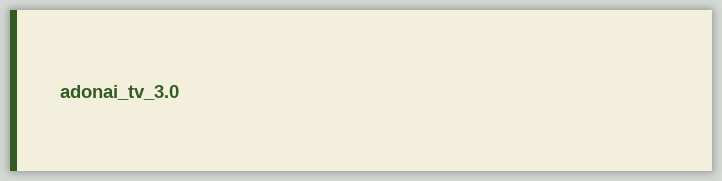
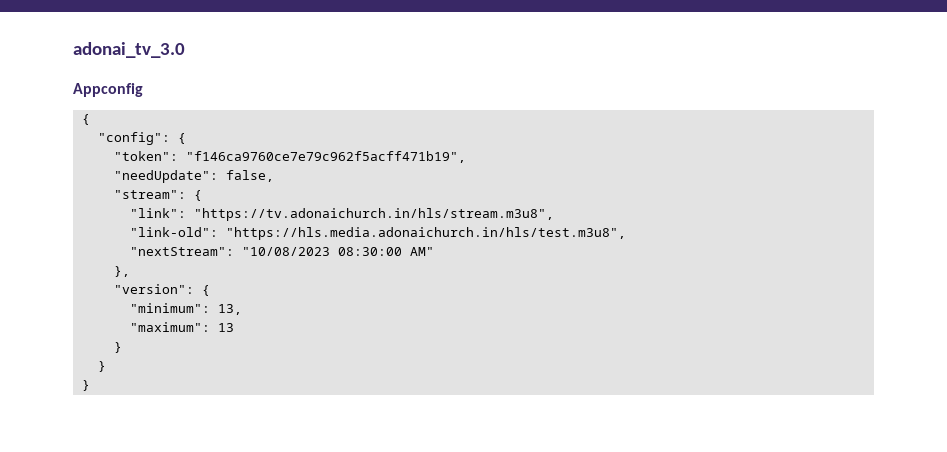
+ Appconfig
+ {
+ "config": {
+ "token": "f146ca9760ce7e79c962f5acff471b19",
+ "needUpdate": false,
+ "stream": {
+ "link": "https://tv.adonaichurch.in/hls/stream.m3u8",
+ "link-old": "https://hls.media.adonaichurch.in/hls/test.m3u8",
+ "nextStream": "10/08/2023 08:30:00 AM"
+ },
+ "version": {
+ "minimum": 13,
+ "maximum": 13
+ }
+ }
+ }

